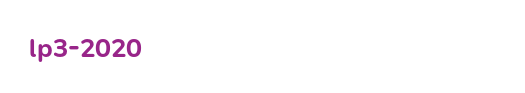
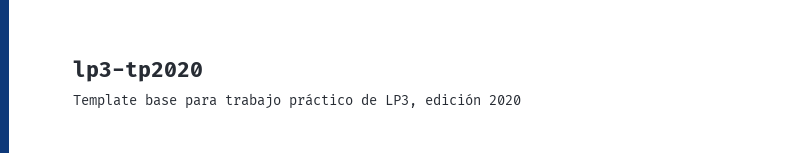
- lp3-2020
+ lp3-tp2020
+ Template base para trabajo práctico de LP3, edición 2020

